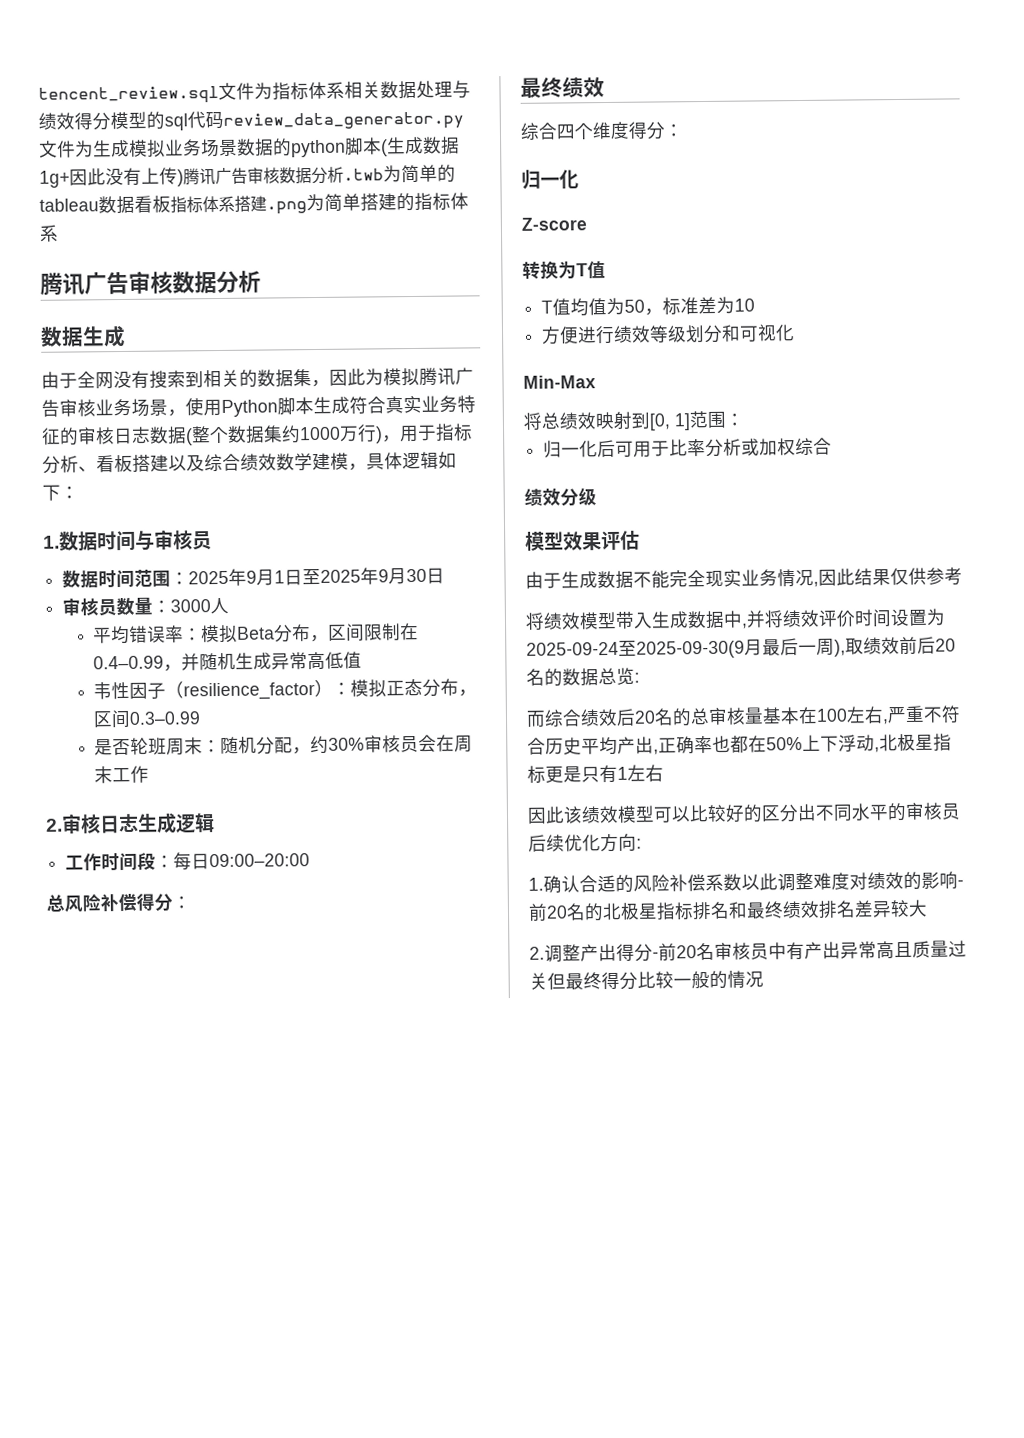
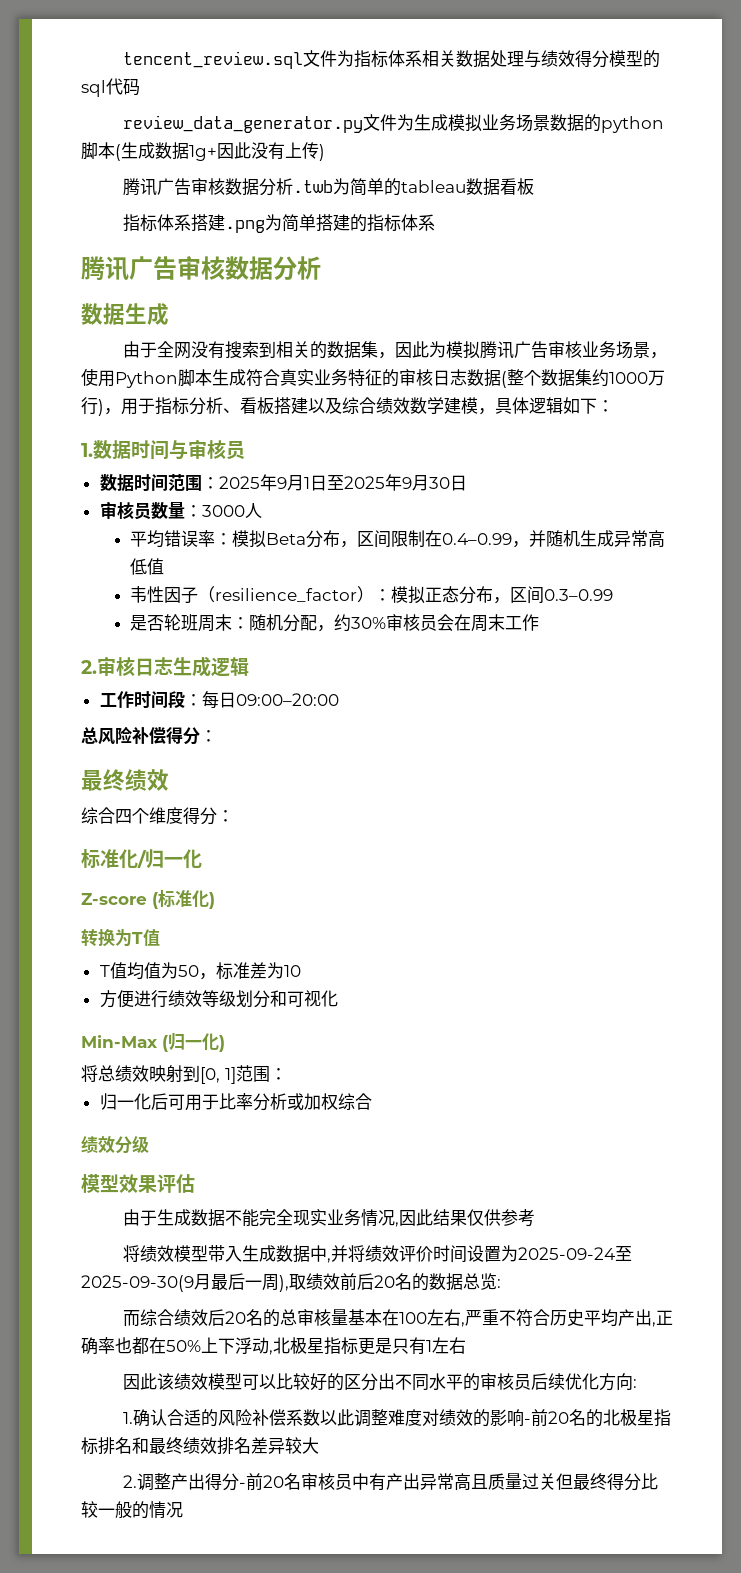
- tencent_review.sql文件为指标体系相关数据处理与绩效得分模型的sql代码review_data_generator.py文件为生成模拟业务场景数据的python脚本(生成数据1g+因此没有上传)腾讯广告审核数据分析.twb为简单的tableau数据看板指标体系搭建.png为简单搭建的指标体系
+ tencent_review.sql文件为指标体系相关数据处理与绩效得分模型的sql代码
+ review_data_generator.py文件为生成模拟业务场景数据的python脚本(生成数据1g+因此没有上传)
+ 腾讯广告审核数据分析.twb为简单的tableau数据看板
+ 指标体系搭建.png为简单搭建的指标体系
  综合四个维度得分：
- 归一化
+ 标准化/归一化
- Z-score
+ Z-score (标准化)
- Min-Max
+ Min-Max (归一化)

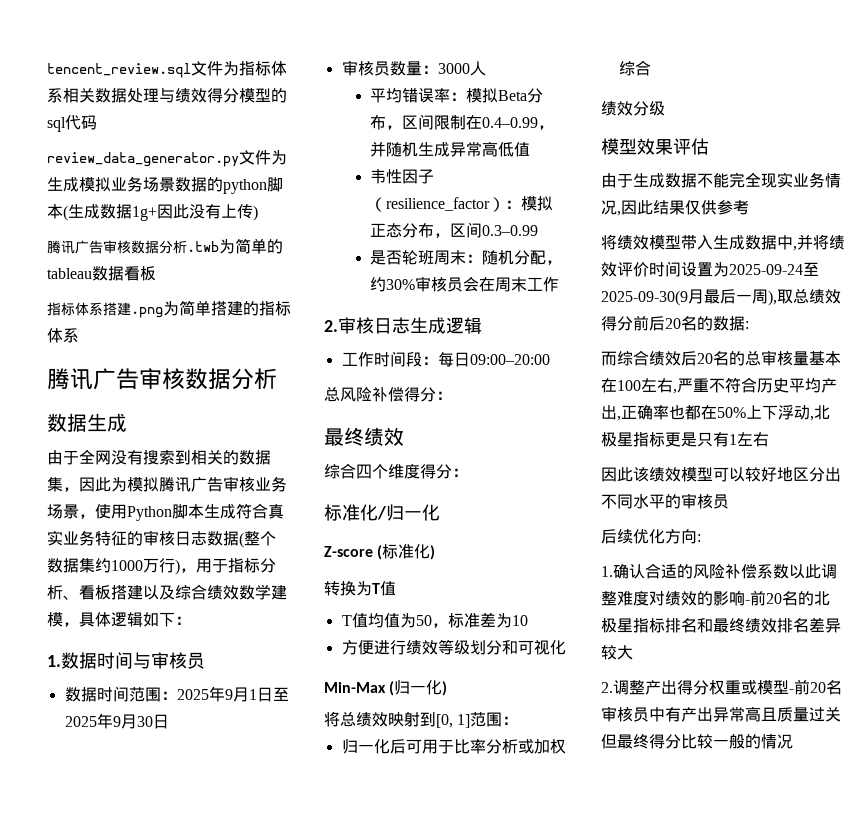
- 将绩效模型带入生成数据中,并将绩效评价时间设置为2025-09-24至2025-09-30(9月最后一周),取绩效前后20名的数据总览:
+ 将绩效模型带入生成数据中,并将绩效评价时间设置为2025-09-24至2025-09-30(9月最后一周),取总绩效得分前后20名的数据:
- 因此该绩效模型可以比较好的区分出不同水平的审核员后续优化方向:
+ 因此该绩效模型可以较好地区分出不同水平的审核员
+ 后续优化方向:
- 2.调整产出得分-前20名审核员中有产出异常高且质量过关但最终得分比较一般的情况
+ 2.调整产出得分权重或模型-前20名审核员中有产出异常高且质量过关但最终得分比较一般的情况

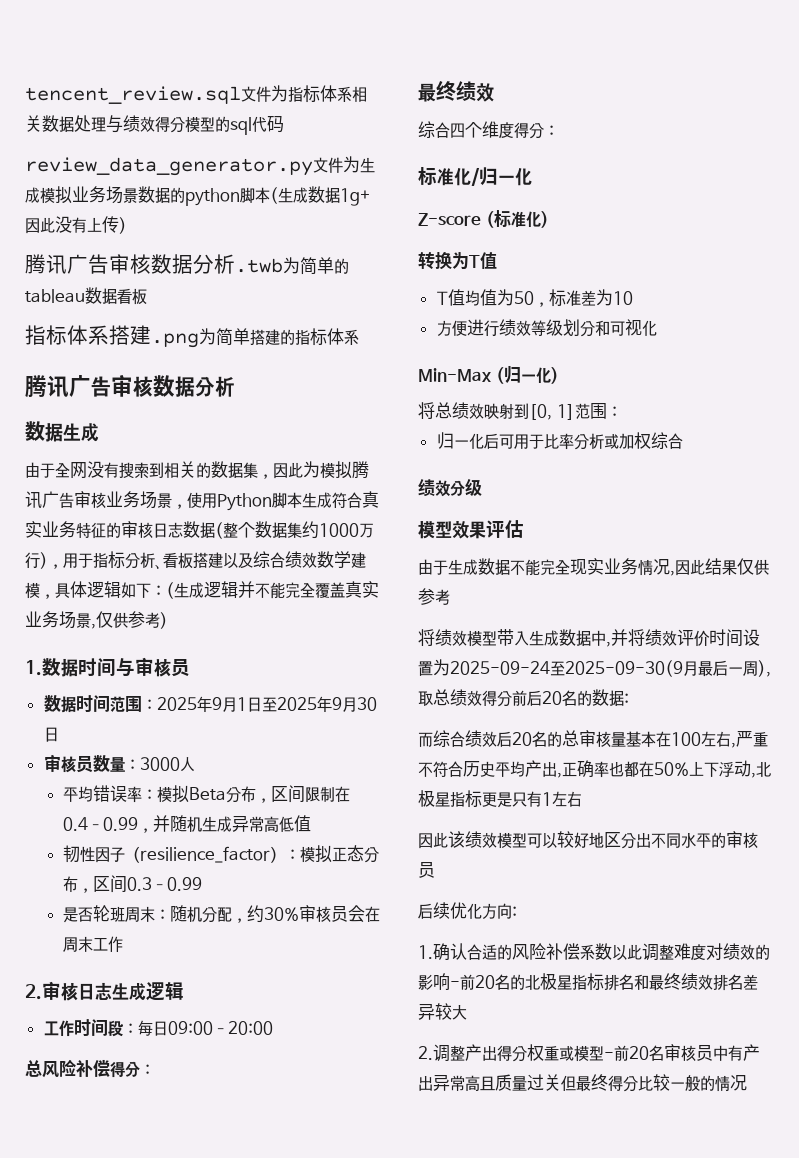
- 由于全网没有搜索到相关的数据集，因此为模拟腾讯广告审核业务场景，使用Python脚本生成符合真实业务特征的审核日志数据(整个数据集约1000万行)，用于指标分析、看板搭建以及综合绩效数学建模，具体逻辑如下：
+ 由于全网没有搜索到相关的数据集，因此为模拟腾讯广告审核业务场景，使用Python脚本生成符合真实业务特征的审核日志数据(整个数据集约1000万行)，用于指标分析、看板搭建以及综合绩效数学建模，具体逻辑如下：(生成逻辑并不能完全覆盖真实业务场景,仅供参考)
- 韦性因子（resilience_factor）：模拟正态分布，区间0.3–0.99
+ 韧性因子（resilience_factor）：模拟正态分布，区间0.3–0.99

